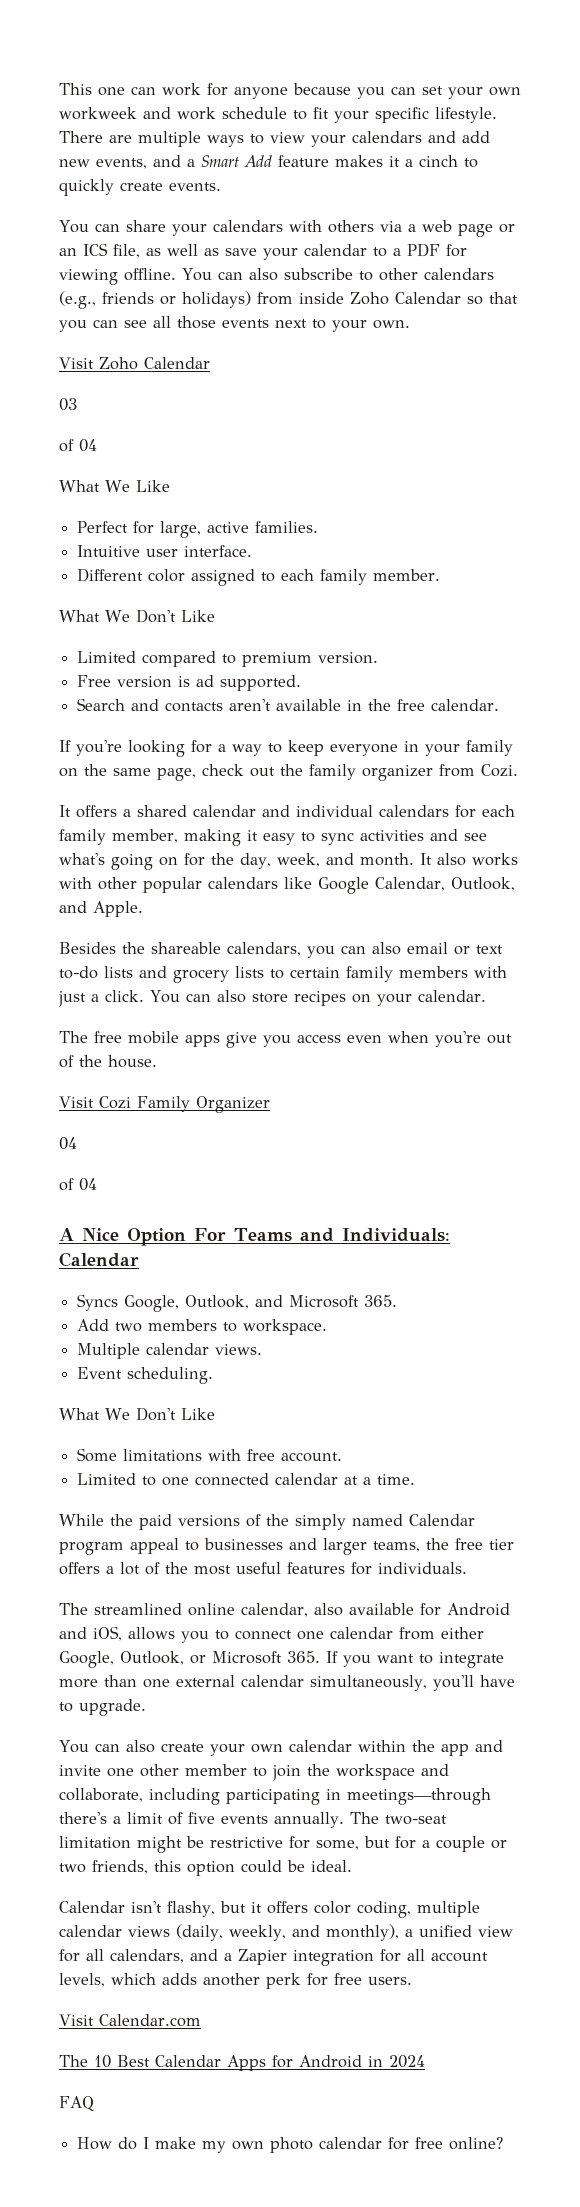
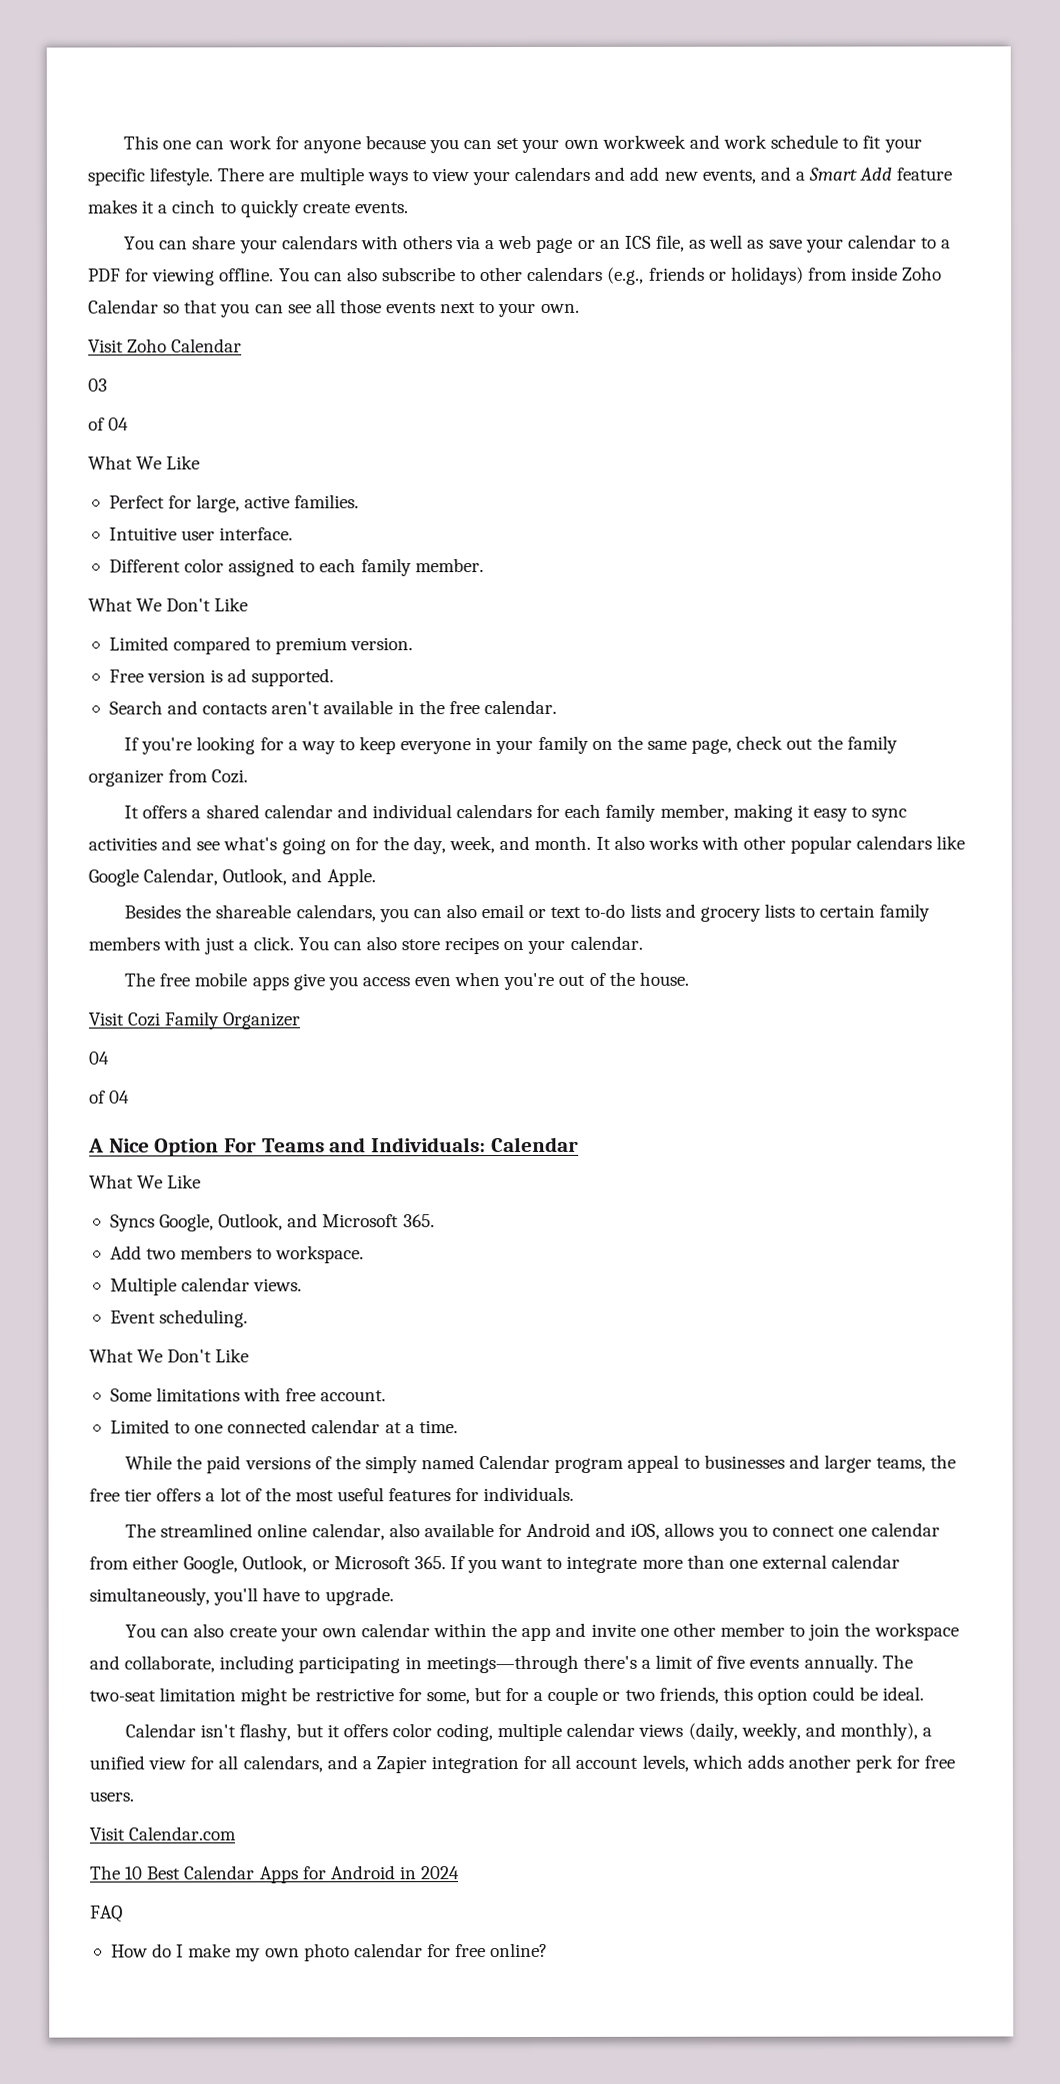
  A Nice Option For Teams and Individuals: Calendar
+ What We Like

